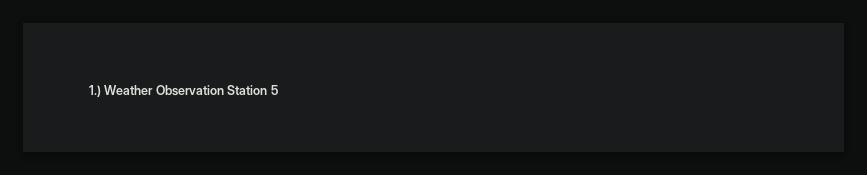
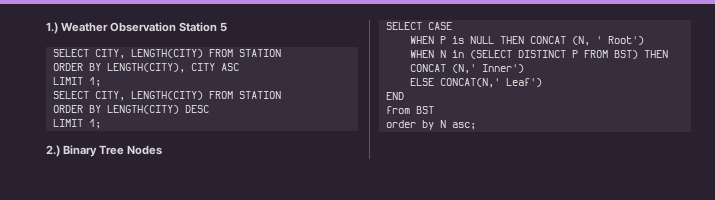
  1.) Weather Observation Station 5
+ SELECT CITY, LENGTH(CITY) FROM STATION
+ ORDER BY LENGTH(CITY), CITY ASC
+ LIMIT 1;
+ SELECT CITY, LENGTH(CITY) FROM STATION
+ ORDER BY LENGTH(CITY) DESC
+ LIMIT 1;
+ 2.) Binary Tree Nodes
+ SELECT CASE
+ WHEN P is NULL THEN CONCAT (N, ' Root')
+ WHEN N in (SELECT DISTINCT P FROM BST) THEN CONCAT (N,' Inner')
+ ELSE CONCAT(N,' Leaf')
+ END
+ from BST
+ order by N asc;

